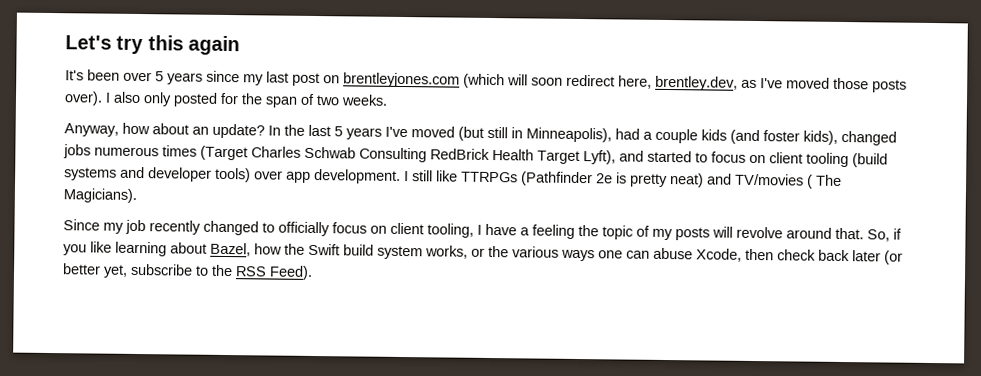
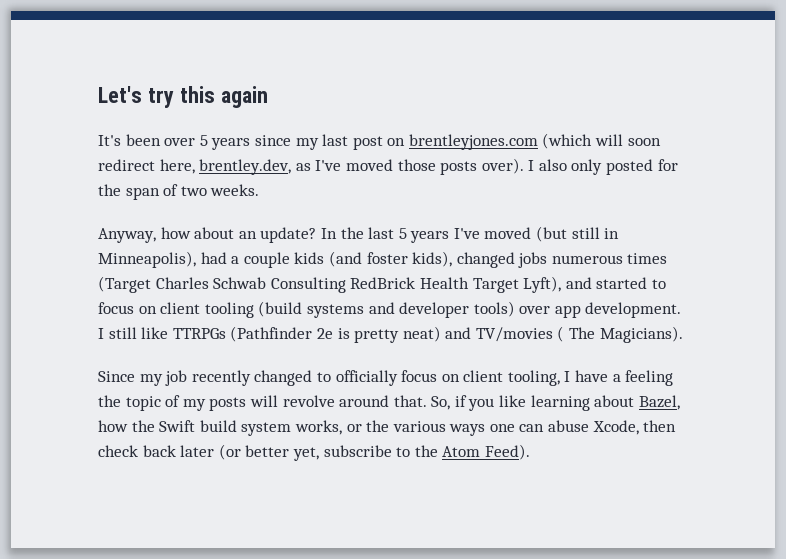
- So, if you like learning about Bazel, how the Swift build system works, or the various ways one can abuse Xcode, then check back later (or better yet, subscribe to the RSS Feed).
+ So, if you like learning about Bazel, how the Swift build system works, or the various ways one can abuse Xcode, then check back later (or better yet, subscribe to the Atom Feed).

